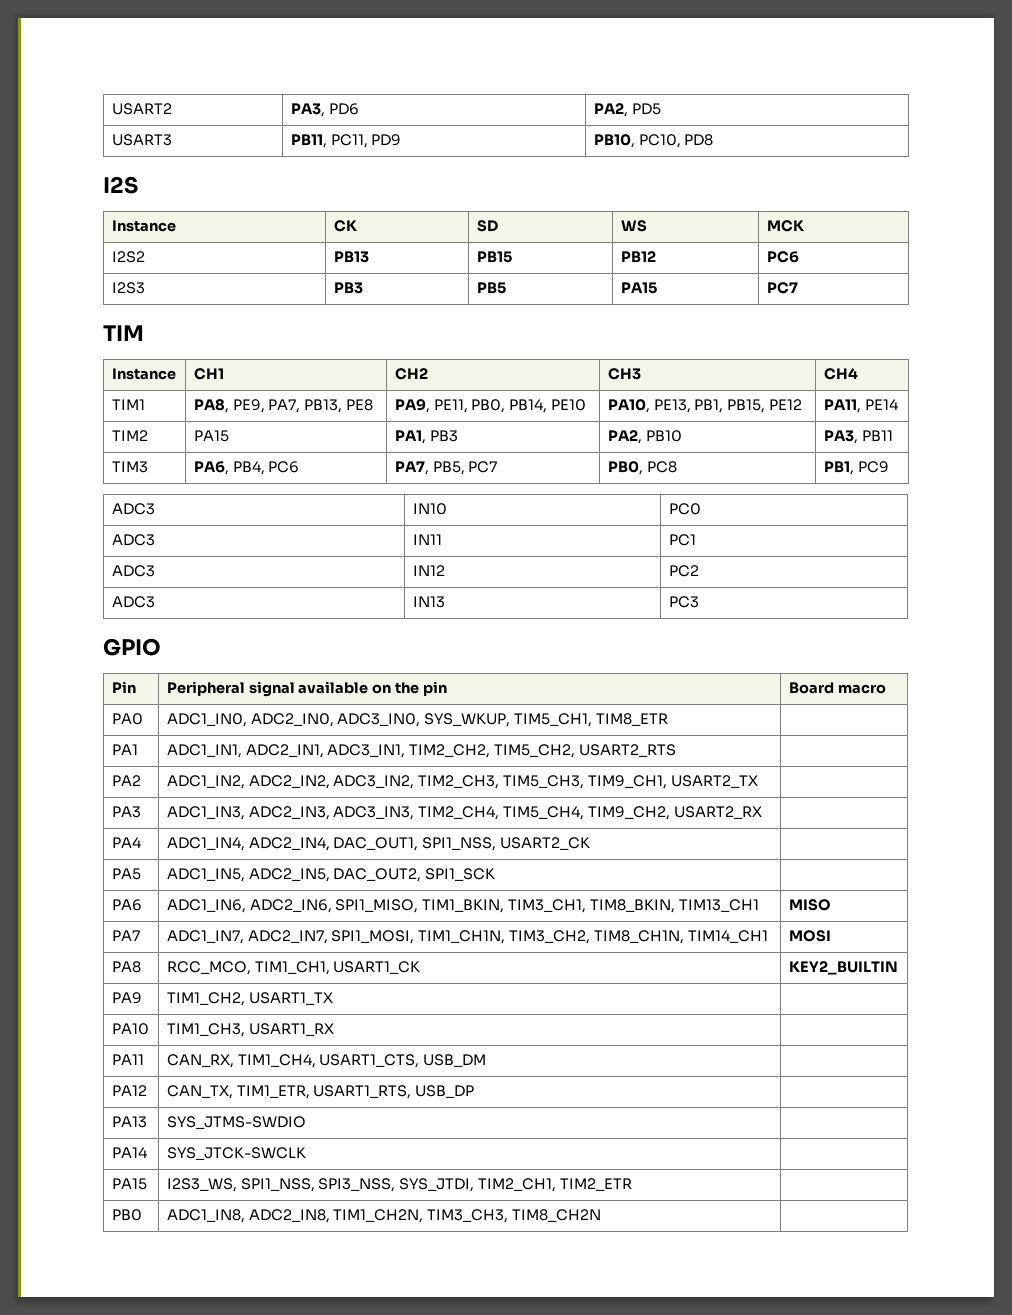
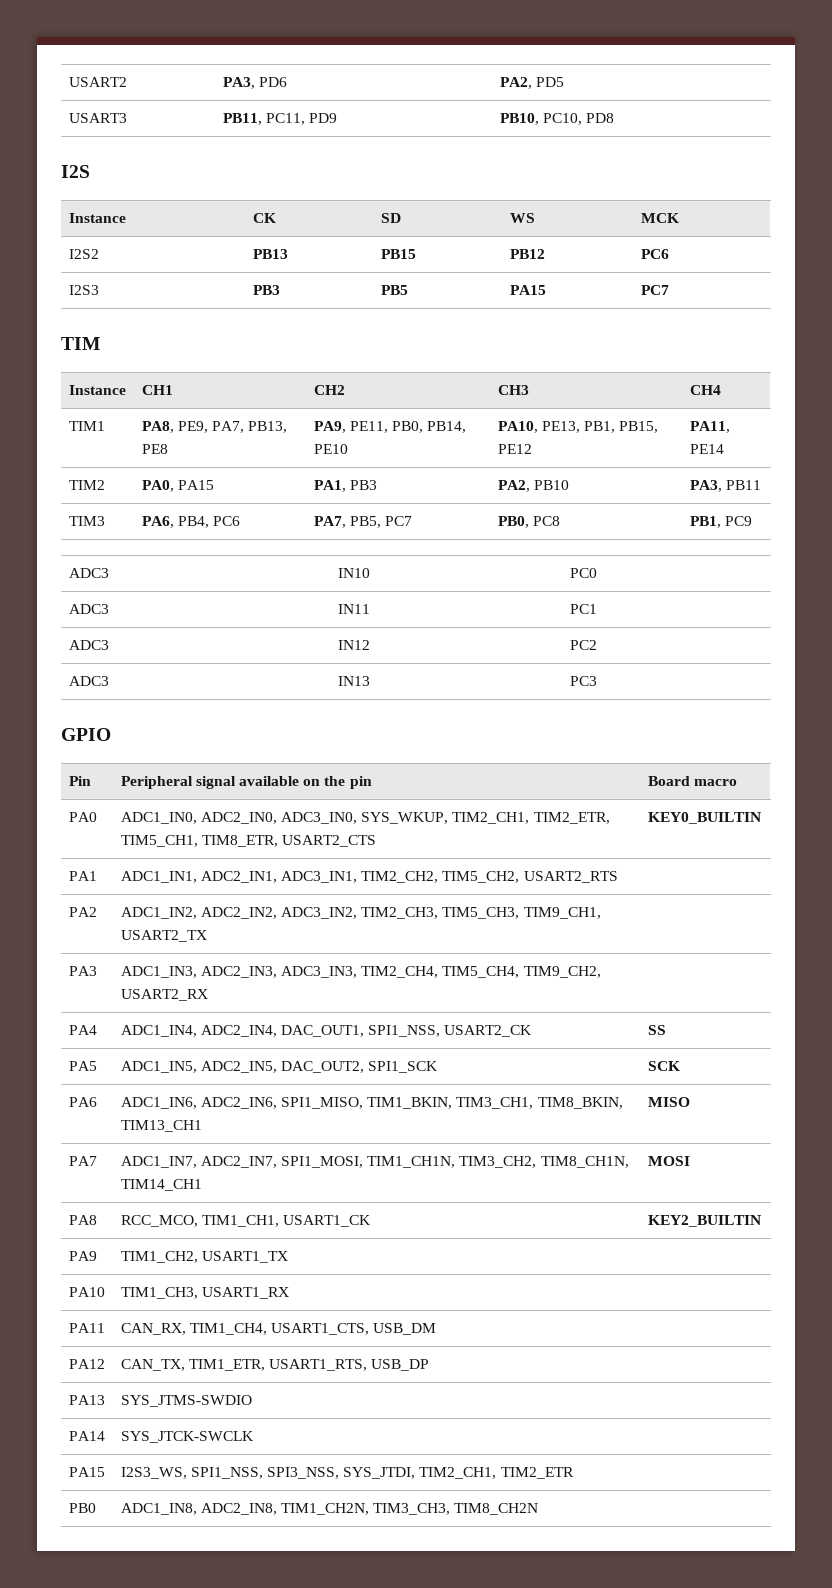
- TIM2 | PA15 | PA1, PB3 | PA2, PB10 | PA3, PB11
+ TIM2 | PA0, PA15 | PA1, PB3 | PA2, PB10 | PA3, PB11
- PA0 | ADC1_IN0, ADC2_IN0, ADC3_IN0, SYS_WKUP, TIM5_CH1, TIM8_ETR |
+ PA0 | ADC1_IN0, ADC2_IN0, ADC3_IN0, SYS_WKUP, TIM2_CH1, TIM2_ETR, TIM5_CH1, TIM8_ETR, USART2_CTS | KEY0_BUILTIN
- PA4 | ADC1_IN4, ADC2_IN4, DAC_OUT1, SPI1_NSS, USART2_CK |
+ PA4 | ADC1_IN4, ADC2_IN4, DAC_OUT1, SPI1_NSS, USART2_CK | SS
- PA5 | ADC1_IN5, ADC2_IN5, DAC_OUT2, SPI1_SCK |
+ PA5 | ADC1_IN5, ADC2_IN5, DAC_OUT2, SPI1_SCK | SCK

